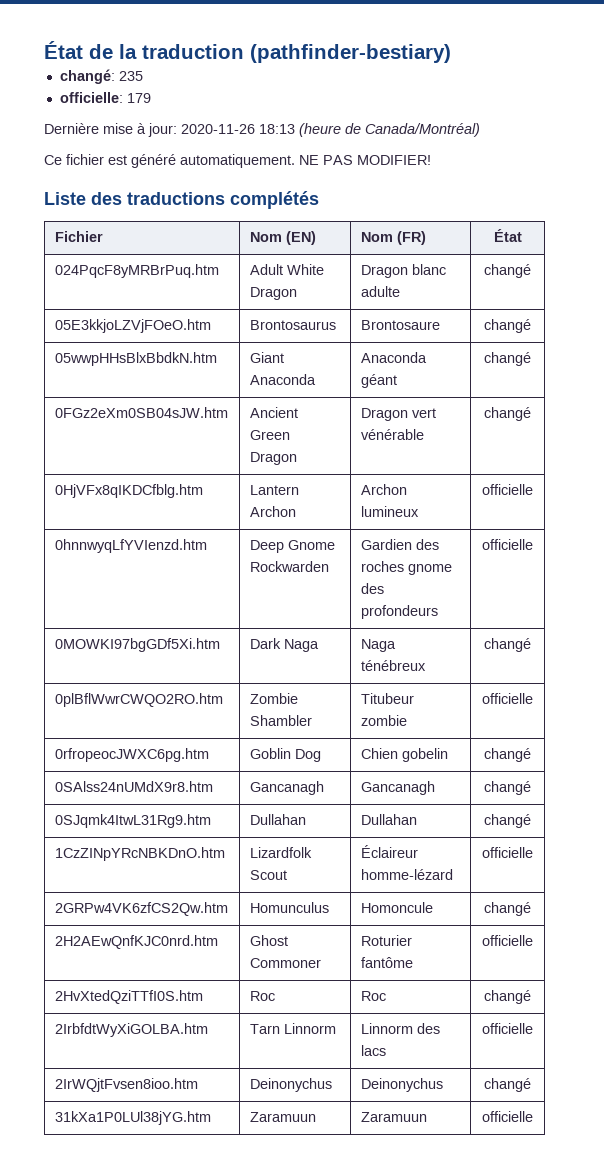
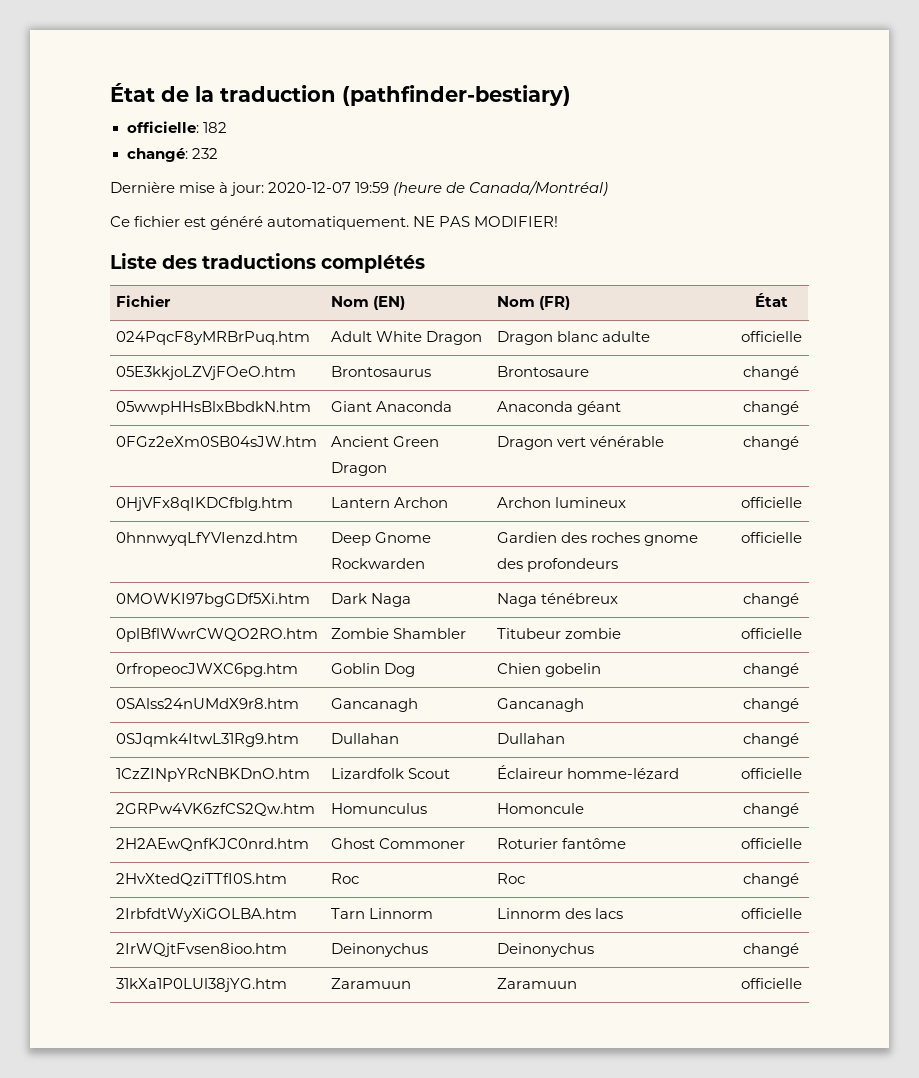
+ officielle: 182
- changé: 235
- officielle: 179
+ changé: 232
- Dernière mise à jour: 2020-11-26 18:13 (heure de Canada/Montréal)
+ Dernière mise à jour: 2020-12-07 19:59 (heure de Canada/Montréal)
- 024PqcF8yMRBrPuq.htm | Adult White Dragon | Dragon blanc adulte | changé
+ 024PqcF8yMRBrPuq.htm | Adult White Dragon | Dragon blanc adulte | officielle

